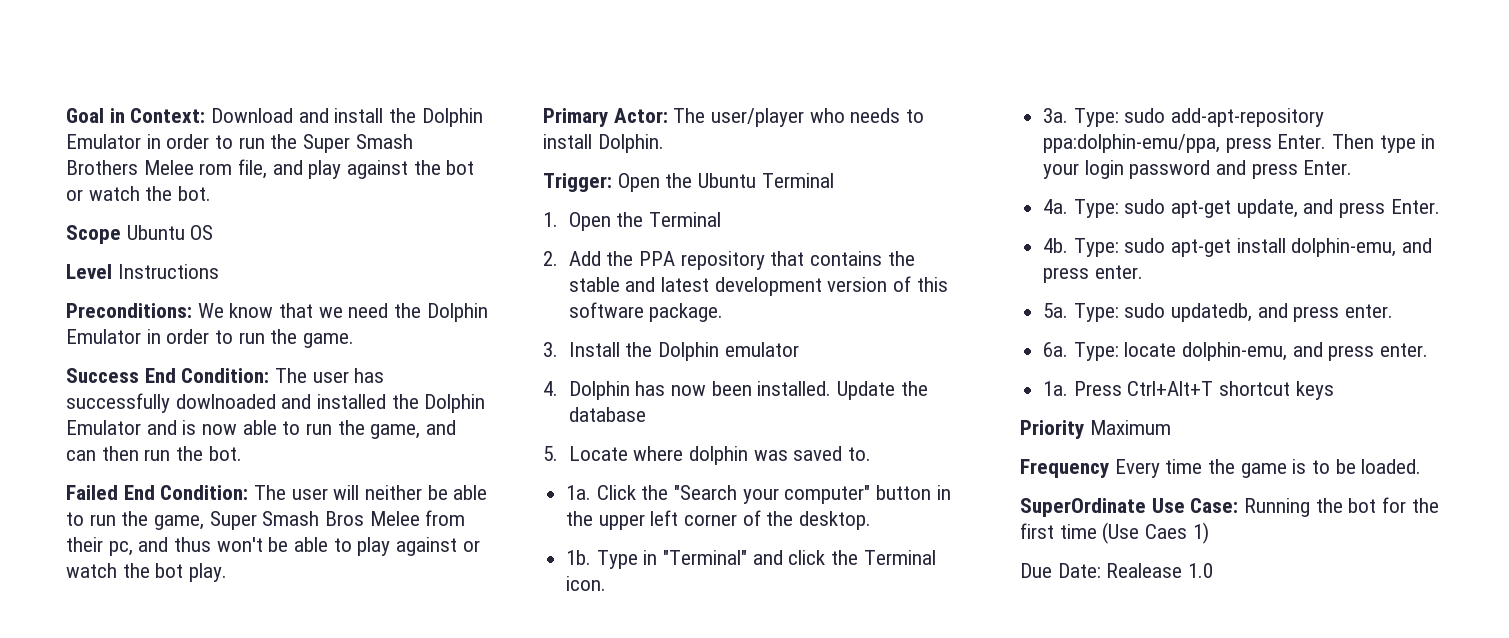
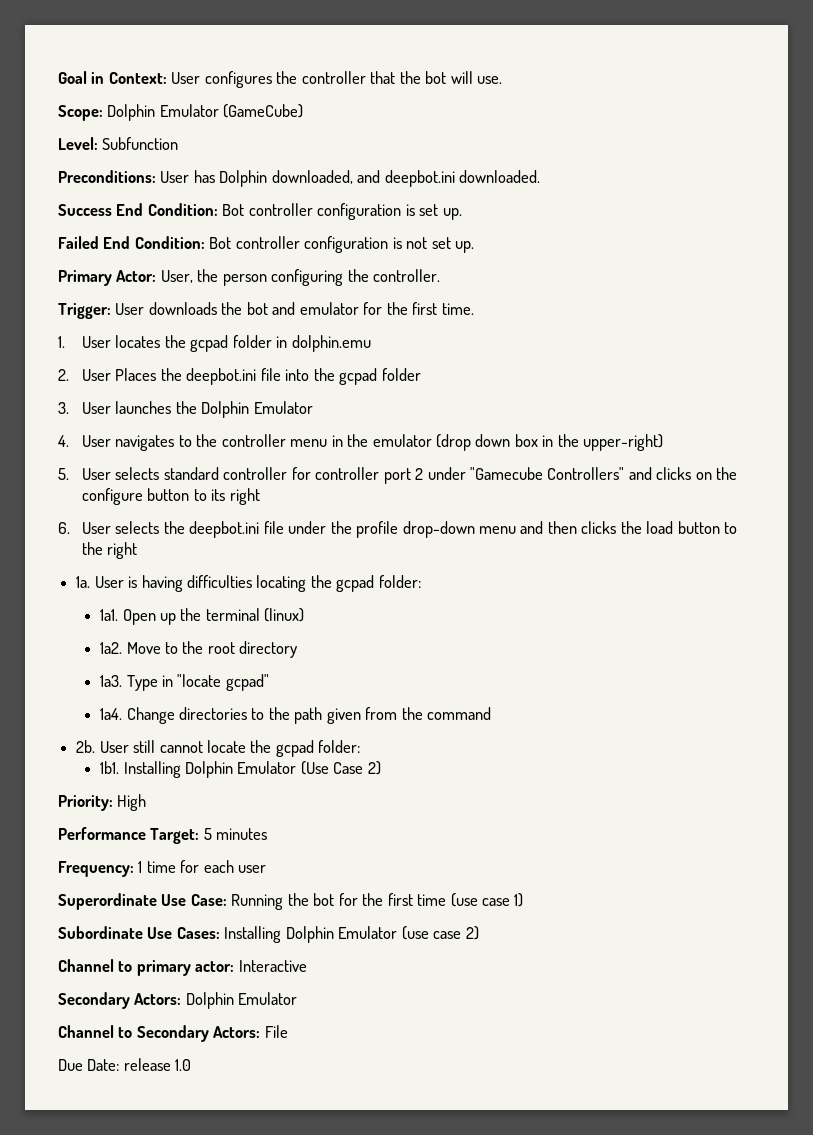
- Goal in Context: Download and install the Dolphin Emulator in order to run the Super Smash Brothers Melee rom file, and play against the bot or watch the bot.
- Scope Ubuntu OS
- Level Instructions
- Preconditions: We know that we need the Dolphin Emulator in order to run the game.
- Success End Condition: The user has successfully dowlnoaded and installed the Dolphin Emulator and is now able to run the game, and can then run the bot.
- Failed End Condition: The user will neither be able to run the game, Super Smash Bros Melee from their pc, and thus won't be able to play against or watch the bot play.
- Primary Actor: The user/player who needs to install Dolphin.
- Trigger: Open the Ubuntu Terminal
- 1. Open the Terminal
- 2. Add the PPA repository that contains the stable and latest development version of this software package.
+ Goal in Context: User configures the controller that the bot will use.
+ Scope: Dolphin Emulator (GameCube)
+ Level: Subfunction
+ Preconditions: User has Dolphin downloaded, and deepbot.ini downloaded.
+ Success End Condition: Bot controller configuration is set up.
+ Failed End Condition: Bot controller configuration is not set up.
+ Primary Actor: User, the person configuring the controller.
+ Trigger: User downloads the bot and emulator for the first time.
+ 1. User locates the gcpad folder in dolphin.emu
+ 2. User Places the deepbot.ini file into the gcpad folder
- 3. Install the Dolphin emulator
+ 3. User launches the Dolphin Emulator
- 4. Dolphin has now been installed. Update the database
- 5. Locate where dolphin was saved to.
- 1a. Click the "Search your computer" button in the upper left corner of the desktop.
- 1b. Type in "Terminal" and click the Terminal icon.
- 3a. Type: sudo add-apt-repository ppa:dolphin-emu/ppa, press Enter. Then type in your login password and press Enter.
- 4a. Type: sudo apt-get update, and press Enter.
- 4b. Type: sudo apt-get install dolphin-emu, and press enter.
- 5a. Type: sudo updatedb, and press enter.
- 6a. Type: locate dolphin-emu, and press enter.
- 1a. Press Ctrl+Alt+T shortcut keys
- Priority Maximum
- Frequency Every time the game is to be loaded.
- SuperOrdinate Use Case: Running the bot for the first time (Use Caes 1)
+ 4. User navigates to the controller menu in the emulator (drop down box in the upper-right)
+ 5. User selects standard controller for controller port 2 under "Gamecube Controllers" and clicks on the configure button to its right
+ 6. User selects the deepbot.ini file under the profile drop-down menu and then clicks the load button to the right
+ 1a. User is having difficulties locating the gcpad folder:
+ 1a1. Open up the terminal (linux)
+ 1a2. Move to the root directory
+ 1a3. Type in "locate gcpad"
+ 1a4. Change directories to the path given from the command
+ 2b. User still cannot locate the gcpad folder:
+ 1b1. Installing Dolphin Emulator (Use Case 2)
+ Priority: High
+ Performance Target: 5 minutes
+ Frequency: 1 time for each user
+ Superordinate Use Case: Running the bot for the first time (use case 1)
+ Subordinate Use Cases: Installing Dolphin Emulator (use case 2)
+ Channel to primary actor: Interactive
+ Secondary Actors: Dolphin Emulator
+ Channel to Secondary Actors: File
- Due Date: Realease 1.0
+ Due Date: release 1.0

